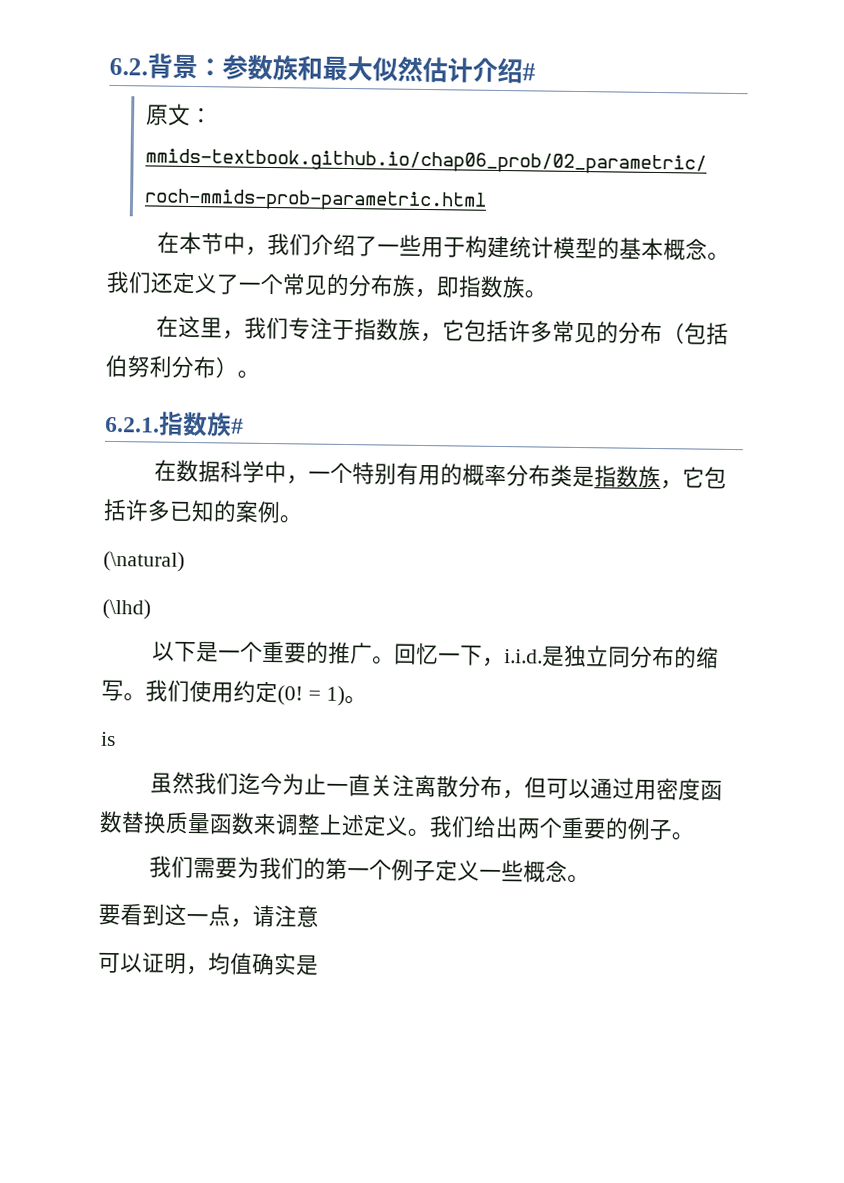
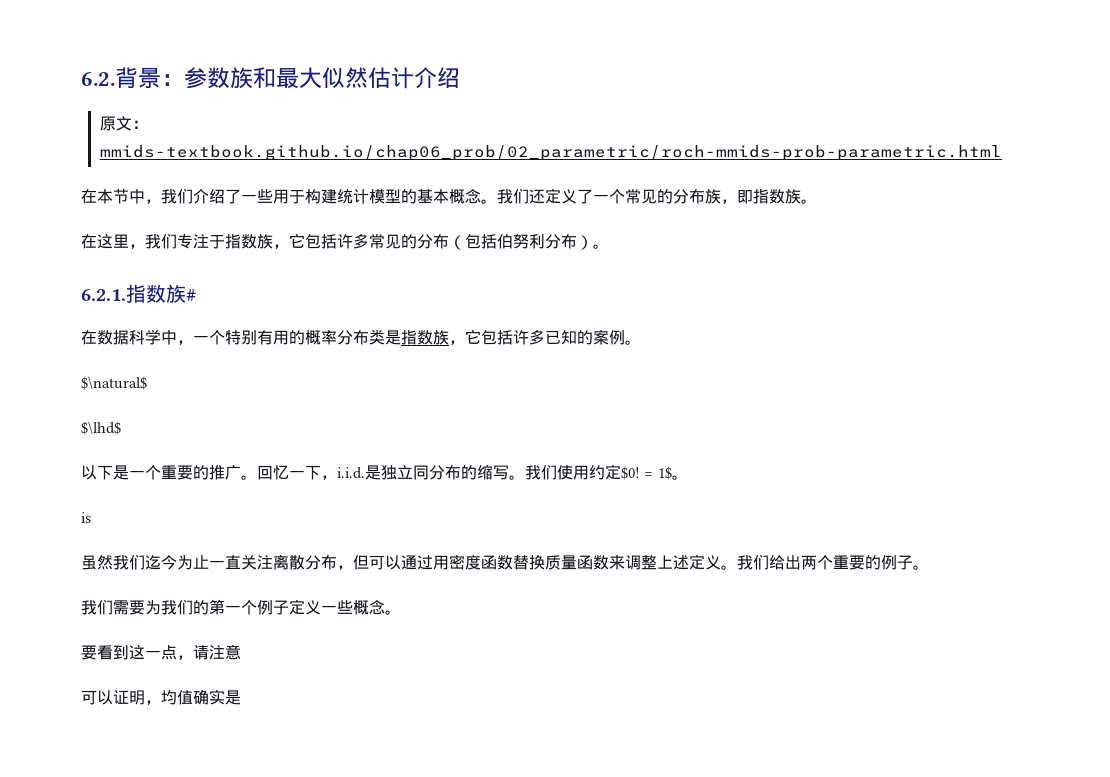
- 6.2.背景：参数族和最大似然估计介绍#
+ 6.2.背景：参数族和最大似然估计介绍
- (\natural)
- (\lhd)
+ $\natural$
+ $\lhd$
- 我们使用约定(0! = 1)。
+ 我们使用约定$0! = 1$。

